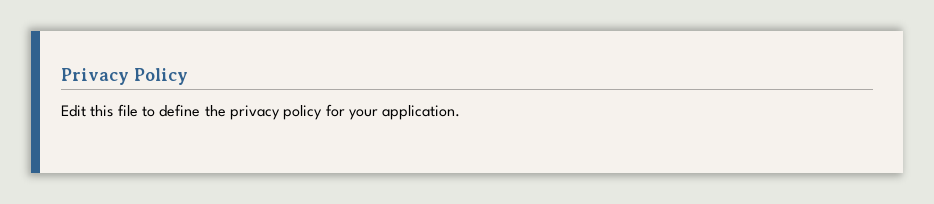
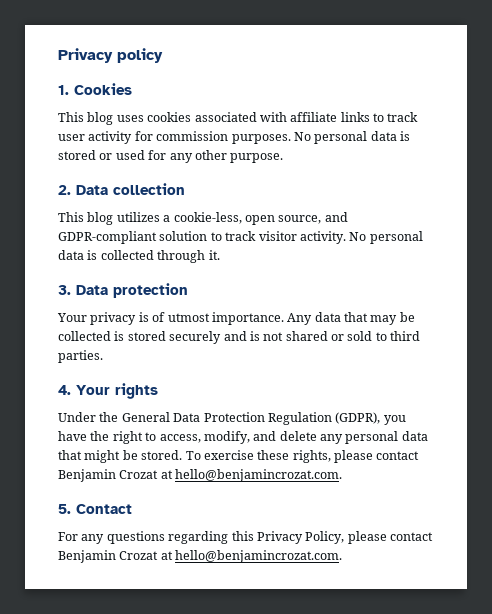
- Privacy Policy
- Edit this file to define the privacy policy for your application.
+ Privacy policy
+ 1. Cookies
+ This blog uses cookies associated with affiliate links to track user activity for commission purposes. No personal data is stored or used for any other purpose.
+ 2. Data collection
+ This blog utilizes a cookie-less, open source, and GDPR-compliant solution to track visitor activity. No personal data is collected through it.
+ 3. Data protection
+ Your privacy is of utmost importance. Any data that may be collected is stored securely and is not shared or sold to third parties.
+ 4. Your rights
+ Under the General Data Protection Regulation (GDPR), you have the right to access, modify, and delete any personal data that might be stored. To exercise these rights, please contact Benjamin Crozat at hello@benjamincrozat.com.
+ 5. Contact
+ For any questions regarding this Privacy Policy, please contact Benjamin Crozat at hello@benjamincrozat.com.

